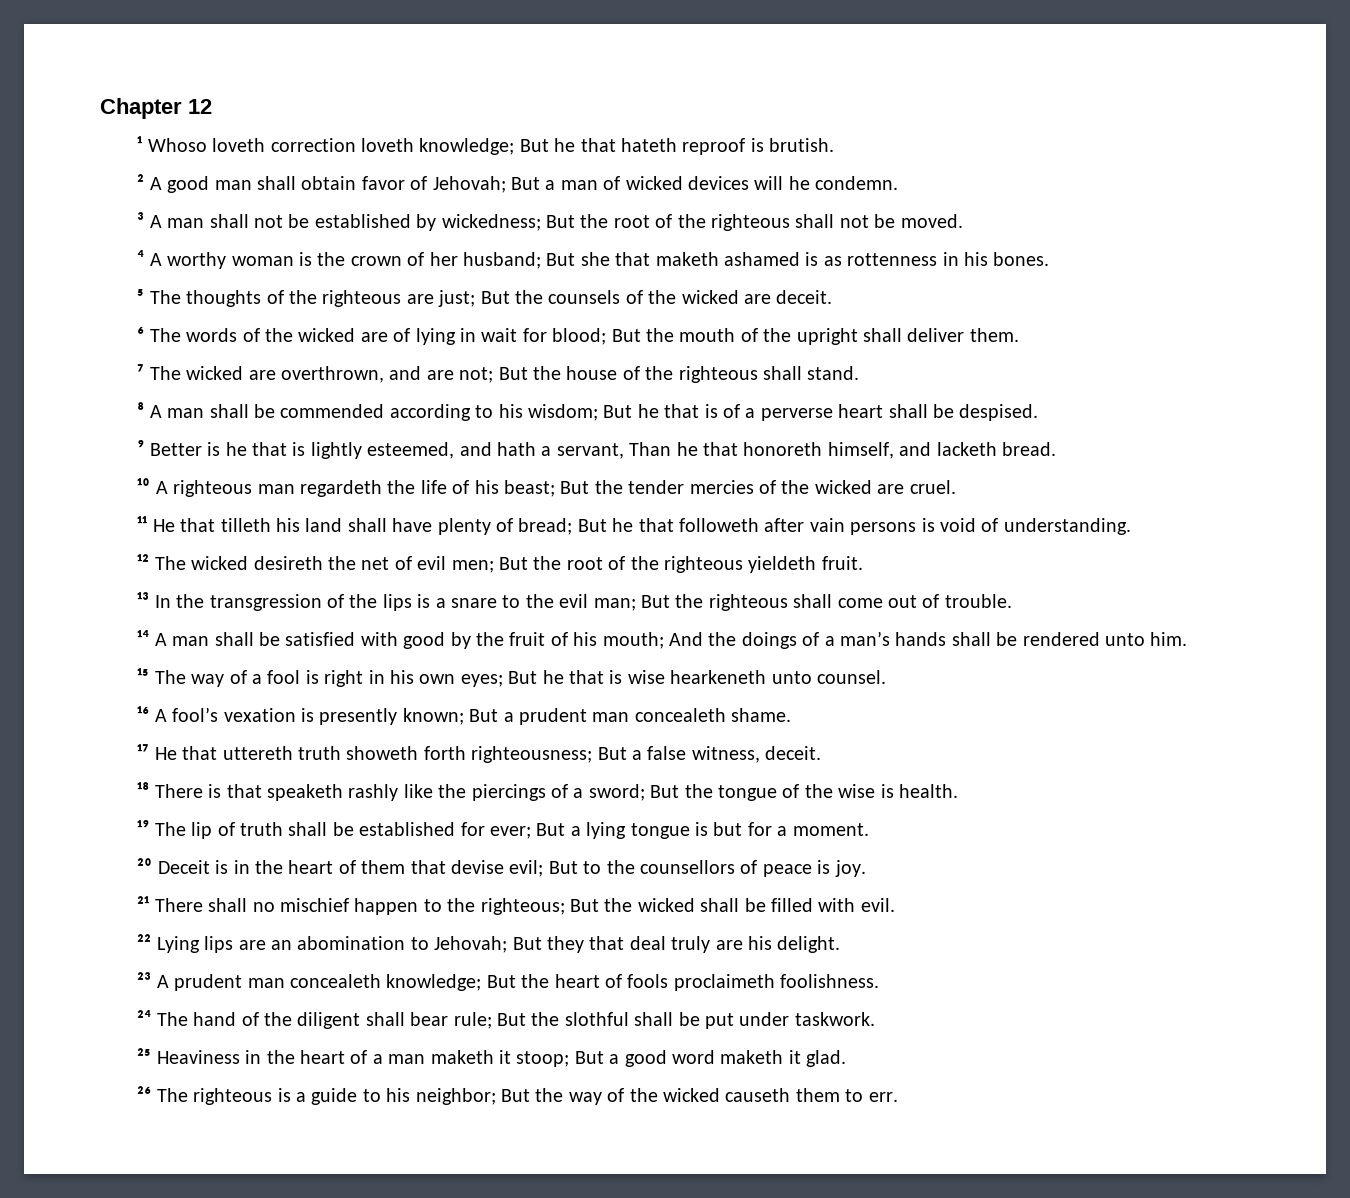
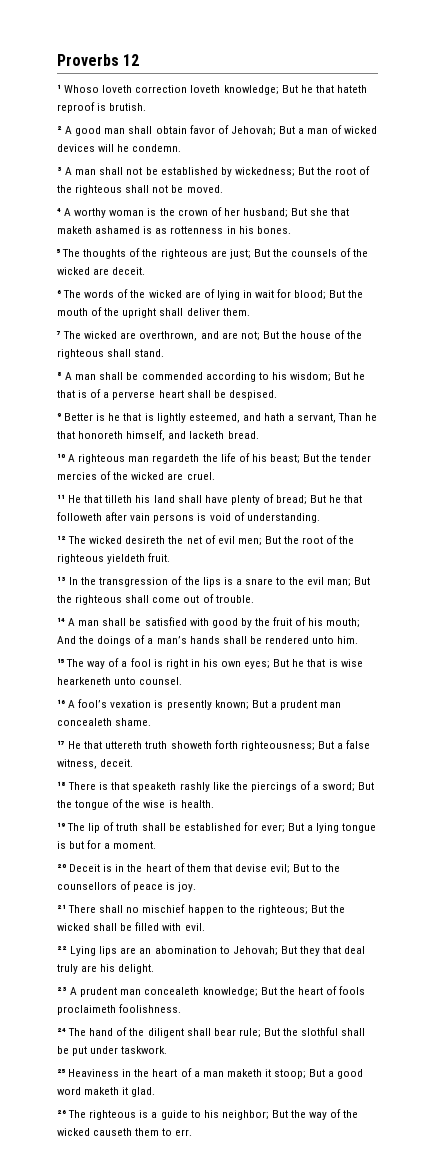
- Chapter 12
+ Proverbs 12

